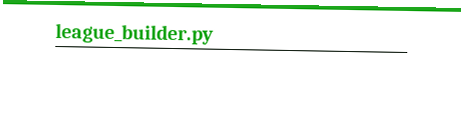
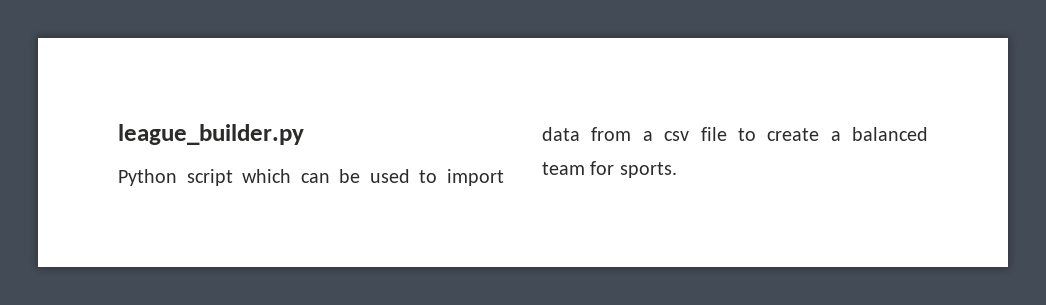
+ Python script which can be used to import data from a csv file to create a balanced team for sports.

